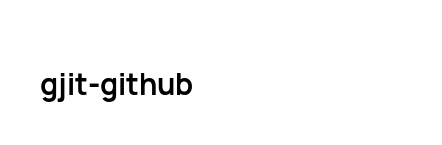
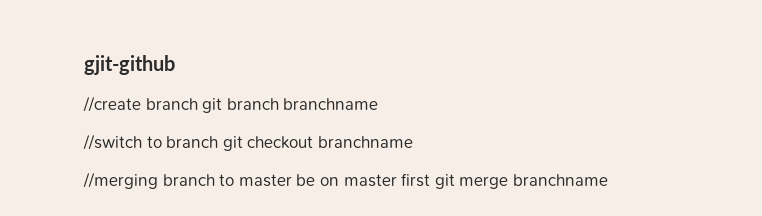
+ //create branch git branch branchname
+ //switch to branch git checkout branchname
+ //merging branch to master be on master first git merge branchname

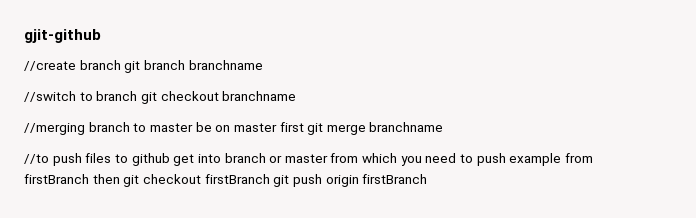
+ //to push files to github get into branch or master from which you need to push example from firstBranch then git checkout firstBranch git push origin firstBranch

